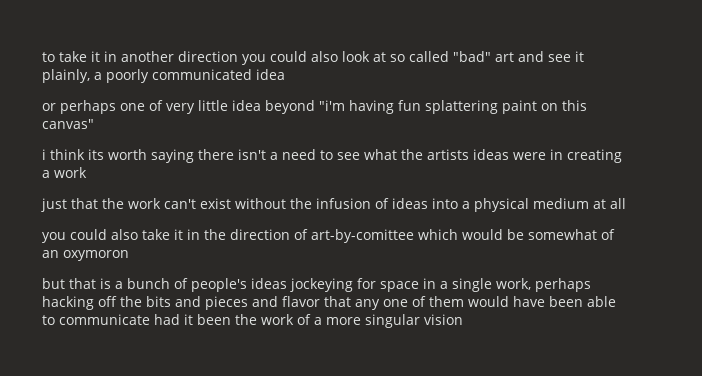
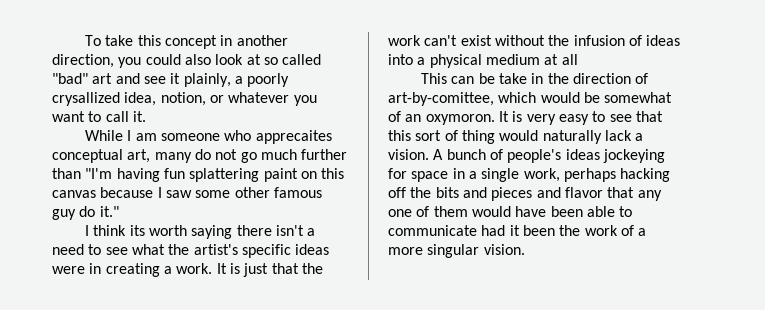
- to take it in another direction you could also look at so called "bad" art and see it plainly, a poorly communicated idea
- or perhaps one of very little idea beyond "i'm having fun splattering paint on this canvas"
- i think its worth saying there isn't a need to see what the artists ideas were in creating a work
- just that the work can't exist without the infusion of ideas into a physical medium at all
+ To take this concept in another direction, you could also look at so called "bad" art and see it plainly, a poorly crysallized idea, notion, or whatever you want to call it.
+ While I am someone who apprecaites conceptual art, many do not go much further than "I'm having fun splattering paint on this canvas because I saw some other famous guy do it."
+ I think its worth saying there isn't a need to see what the artist's specific ideas were in creating a work. It is just that the work can't exist without the infusion of ideas into a physical medium at all
- you could also take it in the direction of art-by-comittee which would be somewhat of an oxymoron
- but that is a bunch of people's ideas jockeying for space in a single work, perhaps hacking off the bits and pieces and flavor that any one of them would have been able to communicate had it been the work of a more singular vision
+ This can be take in the direction of art-by-comittee, which would be somewhat of an oxymoron. It is very easy to see that this sort of thing would naturally lack a vision. A bunch of people's ideas jockeying for space in a single work, perhaps hacking off the bits and pieces and flavor that any one of them would have been able to communicate had it been the work of a more singular vision.

